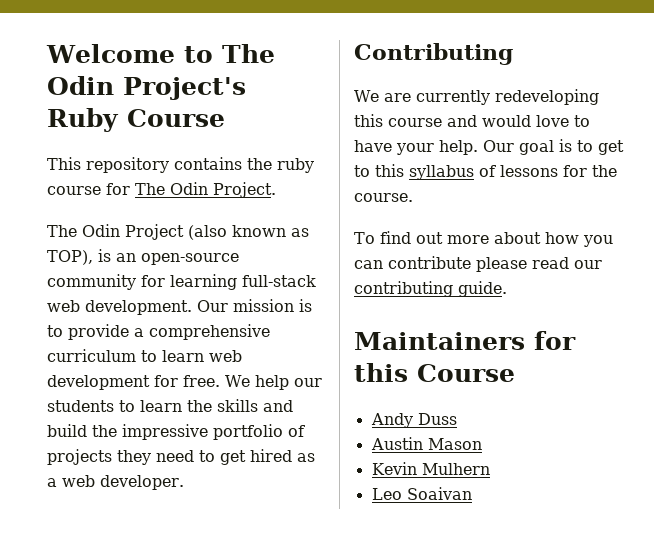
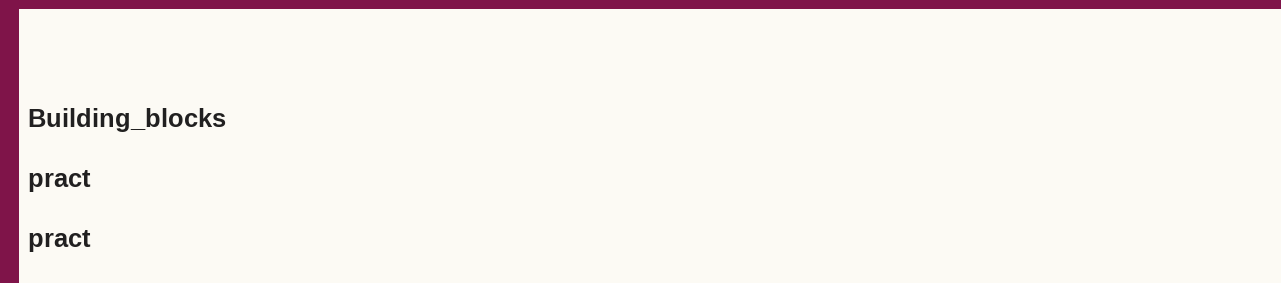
- Welcome to The Odin Project's Ruby Course
- This repository contains the ruby course for The Odin Project.
- The Odin Project (also known as TOP), is an open-source community for learning full-stack web development. Our mission is to provide a comprehensive curriculum to learn web development for free. We help our students to learn the skills and build the impressive portfolio of projects they need to get hired as a web developer.
- Contributing
- We are currently redeveloping this course and would love to have your help. Our goal is to get to this syllabus of lessons for the course.
- To find out more about how you can contribute please read our contributing guide.
- Maintainers for this Course
- Andy Duss
- Austin Mason
- Kevin Mulhern
- Leo Soaivan
+ Building_blocks
+ pract
+ pract

